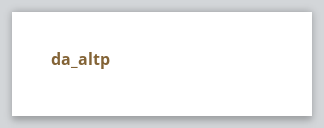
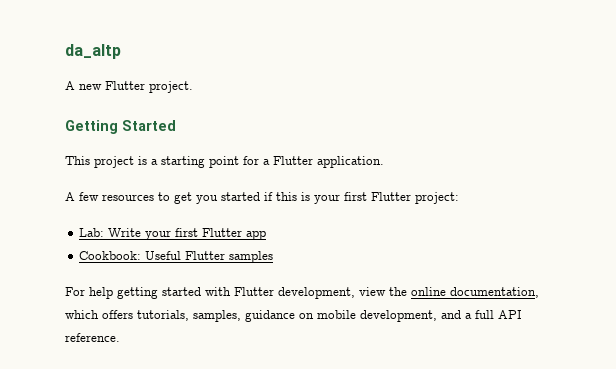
+ A new Flutter project.
+ Getting Started
+ This project is a starting point for a Flutter application.
+ A few resources to get you started if this is your first Flutter project:
+ Lab: Write your first Flutter app
+ Cookbook: Useful Flutter samples
+ For help getting started with Flutter development, view the online documentation, which offers tutorials, samples, guidance on mobile development, and a full API reference.

